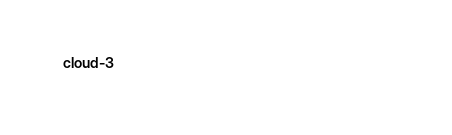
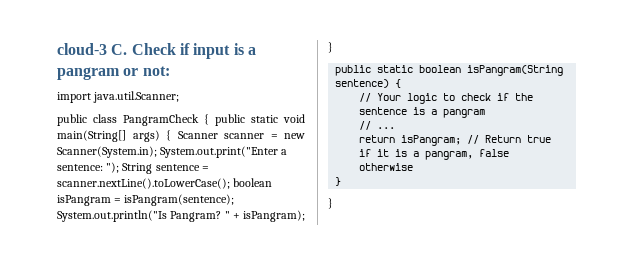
- cloud-3
+ cloud-3 C. Check if input is a pangram or not:
+ import java.util.Scanner;
+ public class PangramCheck { public static void main(String[] args) { Scanner scanner = new Scanner(System.in); System.out.print("Enter a sentence: "); String sentence = scanner.nextLine().toLowerCase(); boolean isPangram = isPangram(sentence); System.out.println("Is Pangram? " + isPangram); }
+ public static boolean isPangram(String sentence) {
+ // Your logic to check if the sentence is a pangram
+ // ...
+ return isPangram; // Return true if it is a pangram, false otherwise
+ }
+ }

